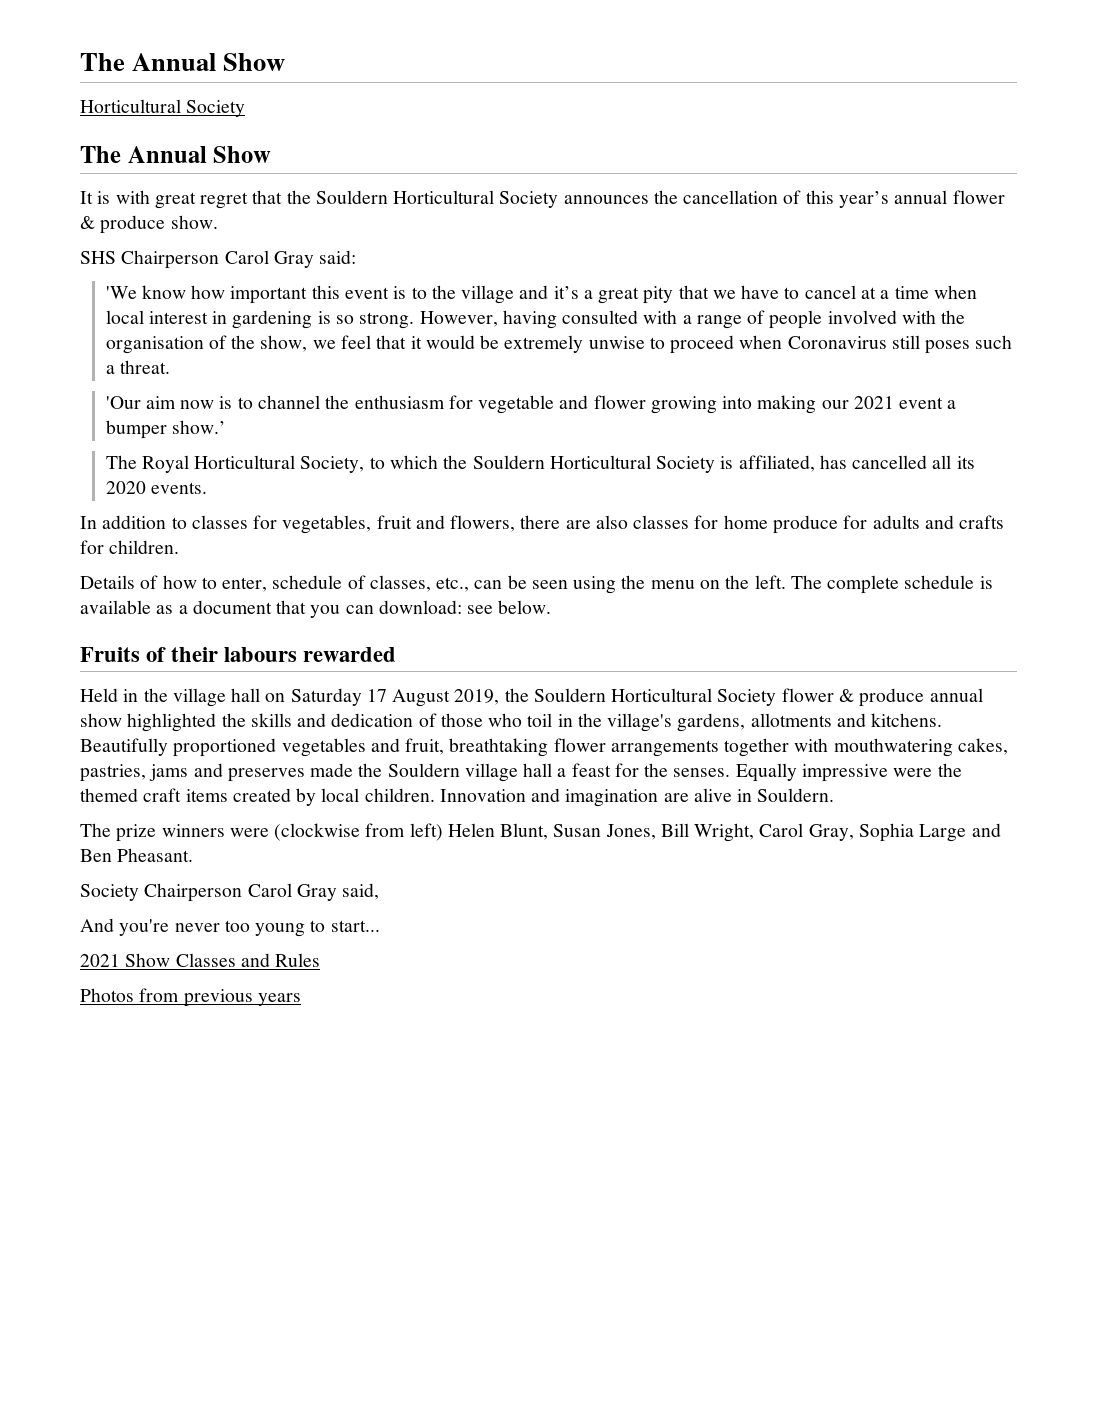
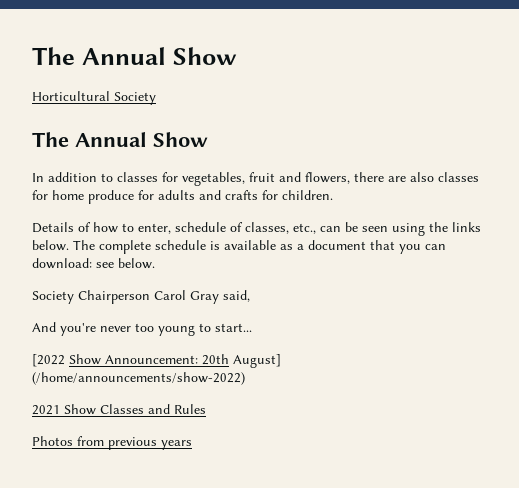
- It is with great regret that the Souldern Horticultural Society announces the cancellation of this year’s annual flower & produce show.
- SHS Chairperson Carol Gray said:
- 'We know how important this event is to the village and it’s a great pity that we have to cancel at a time when local interest in gardening is so strong. However, having consulted with a range of people involved with the organisation of the show, we feel that it would be extremely unwise to proceed when Coronavirus still poses such a threat.
- 'Our aim now is to channel the enthusiasm for vegetable and flower growing into making our 2021 event a bumper show.’
- The Royal Horticultural Society, to which the Souldern Horticultural Society is affiliated, has cancelled all its 2020 events.
- Details of how to enter, schedule of classes, etc., can be seen using the menu on the left.
+ Details of how to enter, schedule of classes, etc., can be seen using the links below.
- Fruits of their labours rewarded
- Held in the village hall on Saturday 17 August 2019, the Souldern Horticultural Society flower & produce annual show highlighted the skills and dedication of those who toil in the village's gardens, allotments and kitchens. Beautifully proportioned vegetables and fruit, breathtaking flower arrangements together with mouthwatering cakes, pastries, jams and preserves made the Souldern village hall a feast for the senses. Equally impressive were the themed craft items created by local children. Innovation and imagination are alive in Souldern.
- The prize winners were (clockwise from left) Helen Blunt, Susan Jones, Bill Wright, Carol Gray, Sophia Large and Ben Pheasant.
+ [2022 Show Announcement: 20th August] (/home/announcements/show-2022)

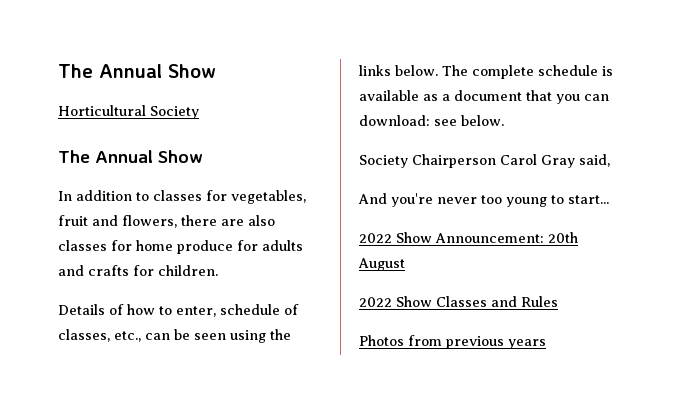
- [2022 Show Announcement: 20th August] (/home/announcements/show-2022)
- 2021 Show Classes and Rules
+ 2022 Show Announcement: 20th August
+ 2022 Show Classes and Rules

